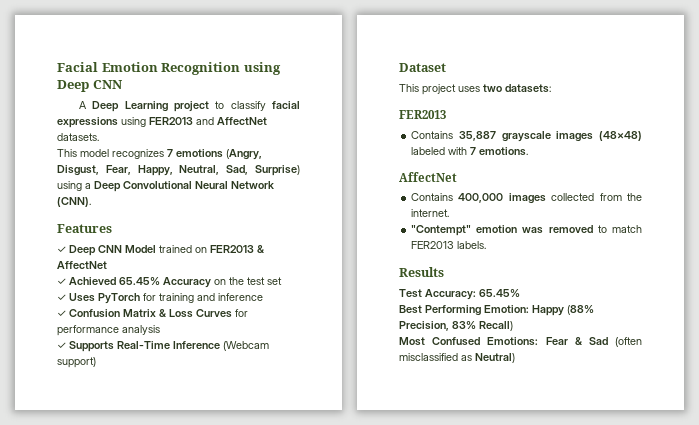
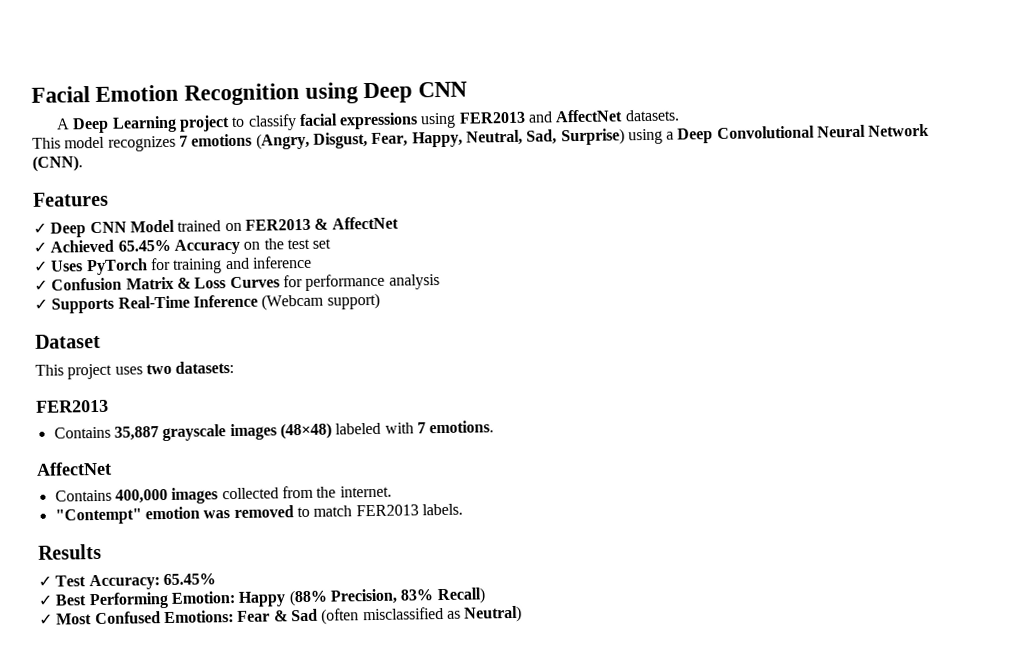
- Test Accuracy: 65.45%
+ ✓ Test Accuracy: 65.45%
- Best Performing Emotion: Happy (88% Precision, 83% Recall)
+ ✓ Best Performing Emotion: Happy (88% Precision, 83% Recall)
- Most Confused Emotions: Fear & Sad (often misclassified as Neutral)
+ ✓ Most Confused Emotions: Fear & Sad (often misclassified as Neutral)

